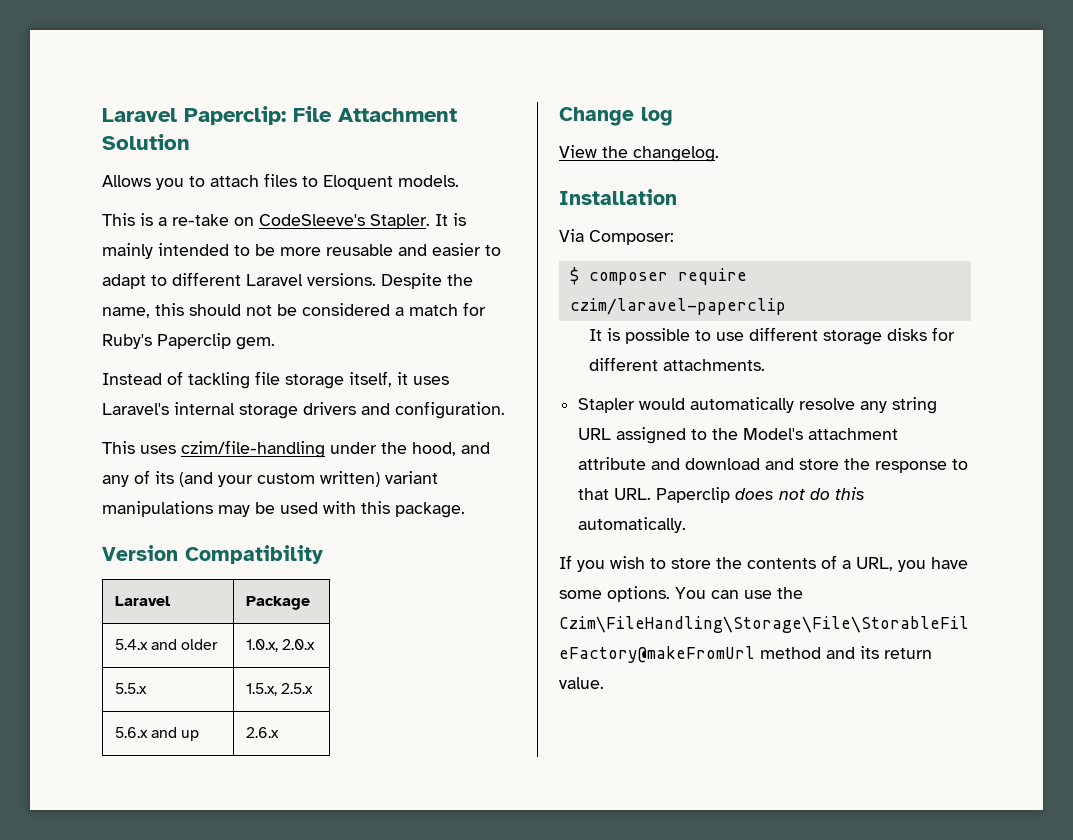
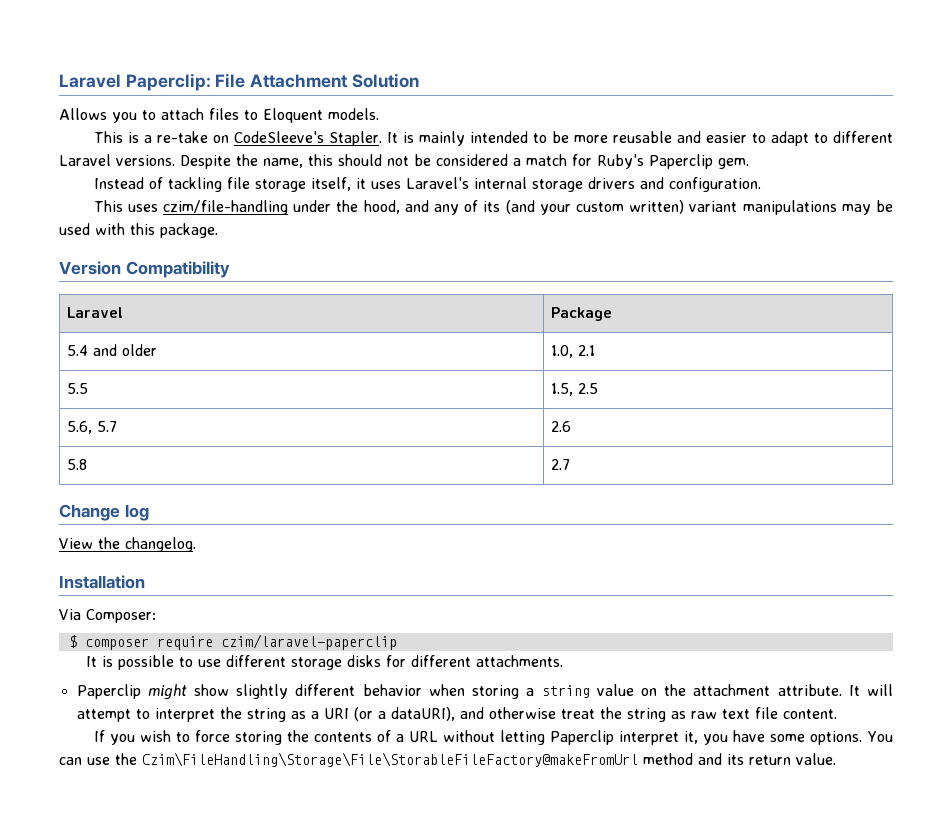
- 5.4.x and older | 1.0.x, 2.0.x
- 5.5.x | 1.5.x, 2.5.x
- 5.6.x and up | 2.6.x
+ 5.4 and older | 1.0, 2.1
+ 5.5 | 1.5, 2.5
+ 5.6, 5.7 | 2.6
+ 5.8 | 2.7
- Stapler would automatically resolve any string URL assigned to the Model's attachment attribute and download and store the response to that URL. Paperclip does not do this automatically.
+ Paperclip might show slightly different behavior when storing a string value on the attachment attribute. It will attempt to interpret the string as a URI (or a dataURI), and otherwise treat the string as raw text file content.
- If you wish to store the contents of a URL, you have some options.
+ If you wish to force storing the contents of a URL without letting Paperclip interpret it, you have some options.

